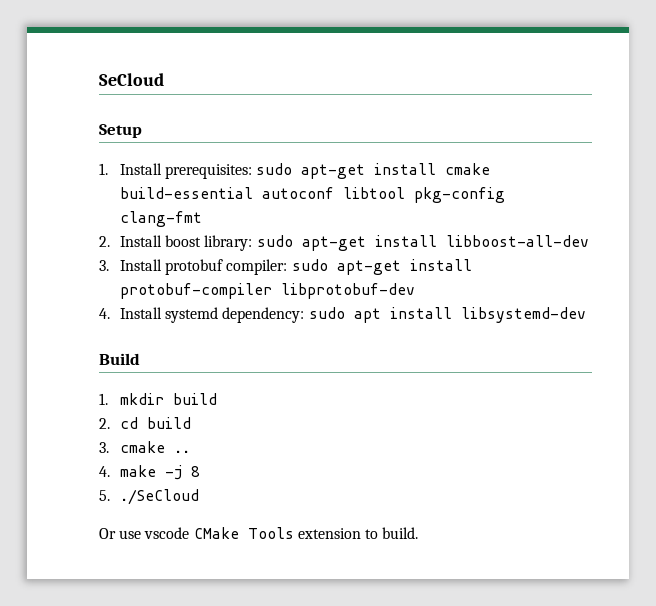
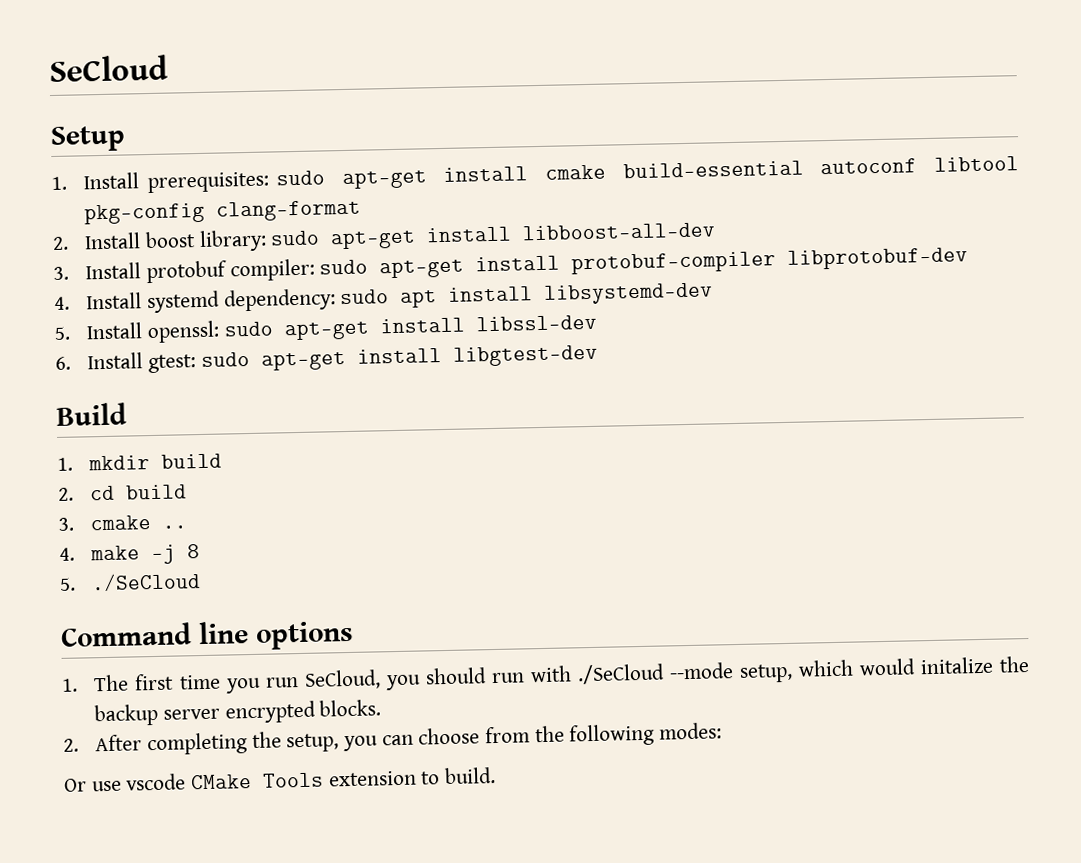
- 1. Install prerequisites: sudo apt-get install cmake build-essential autoconf libtool pkg-config clang-fmt
+ 1. Install prerequisites: sudo apt-get install cmake build-essential autoconf libtool pkg-config clang-format
+ 5. Install openssl: sudo apt-get install libssl-dev
+ 6. Install gtest: sudo apt-get install libgtest-dev
+ Command line options
+ 1. The first time you run SeCloud, you should run with ./SeCloud --mode setup, which would initalize the backup server encrypted blocks.
+ 2. After completing the setup, you can choose from the following modes:

